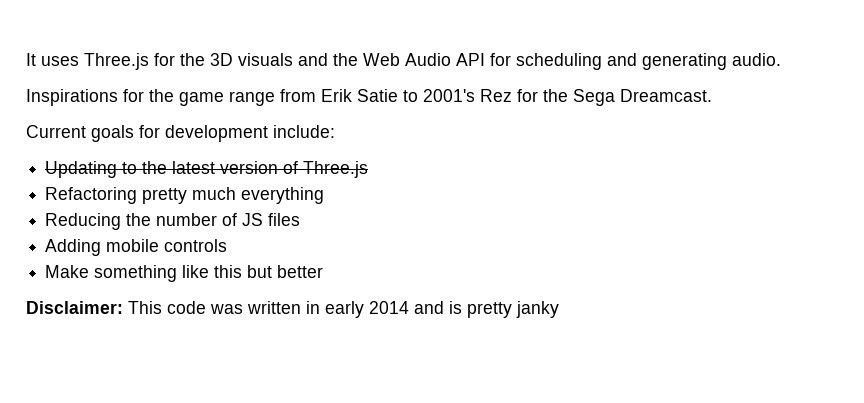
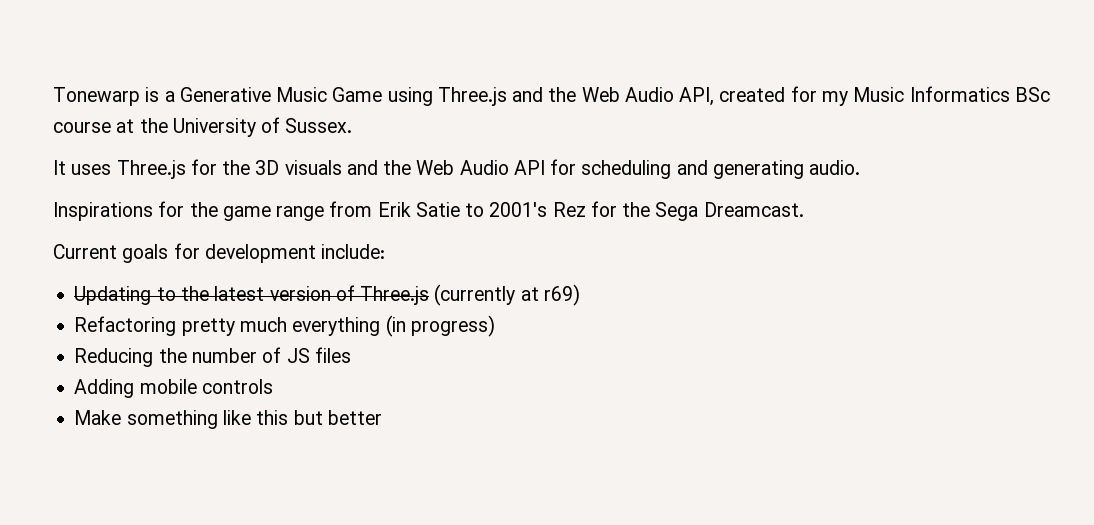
+ Tonewarp is a Generative Music Game using Three.js and the Web Audio API, created for my Music Informatics BSc course at the University of Sussex.
- Updating to the latest version of Three.js
+ Updating to the latest version of Three.js (currently at r69)
- Refactoring pretty much everything
+ Refactoring pretty much everything (in progress)
- Disclaimer: This code was written in early 2014 and is pretty janky

